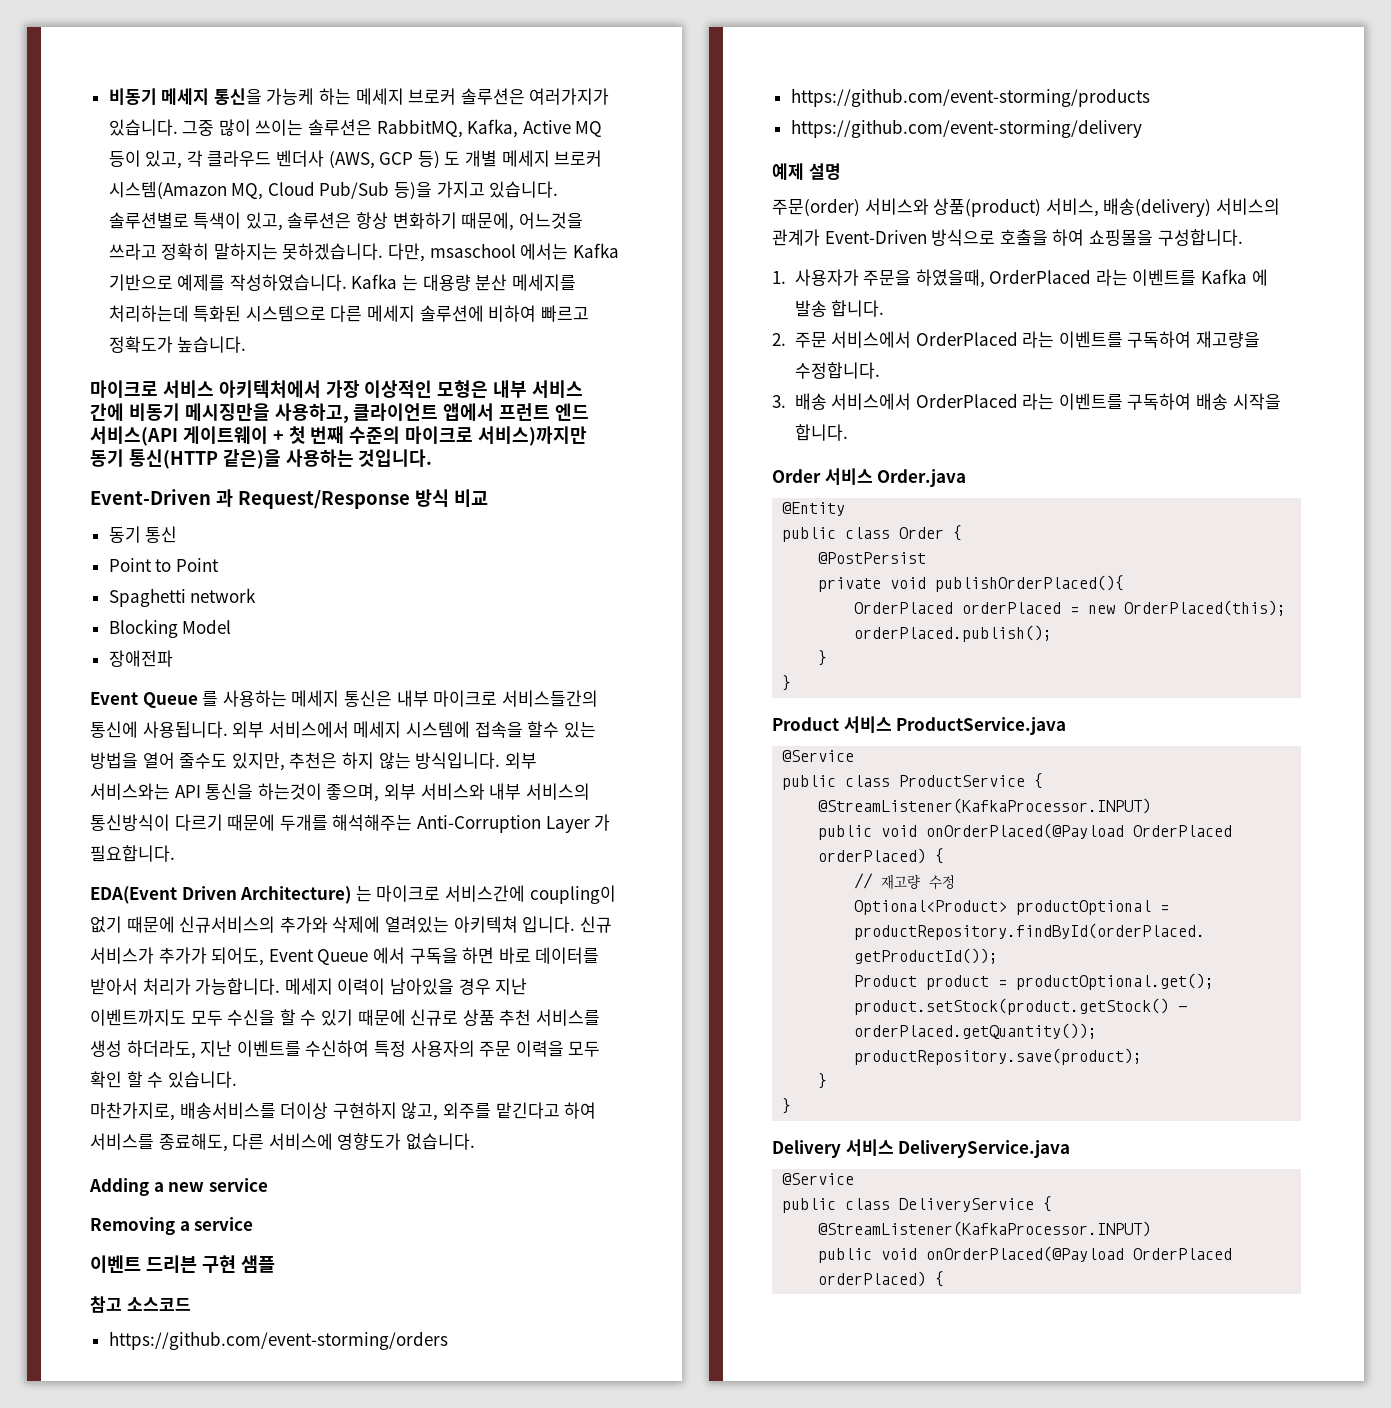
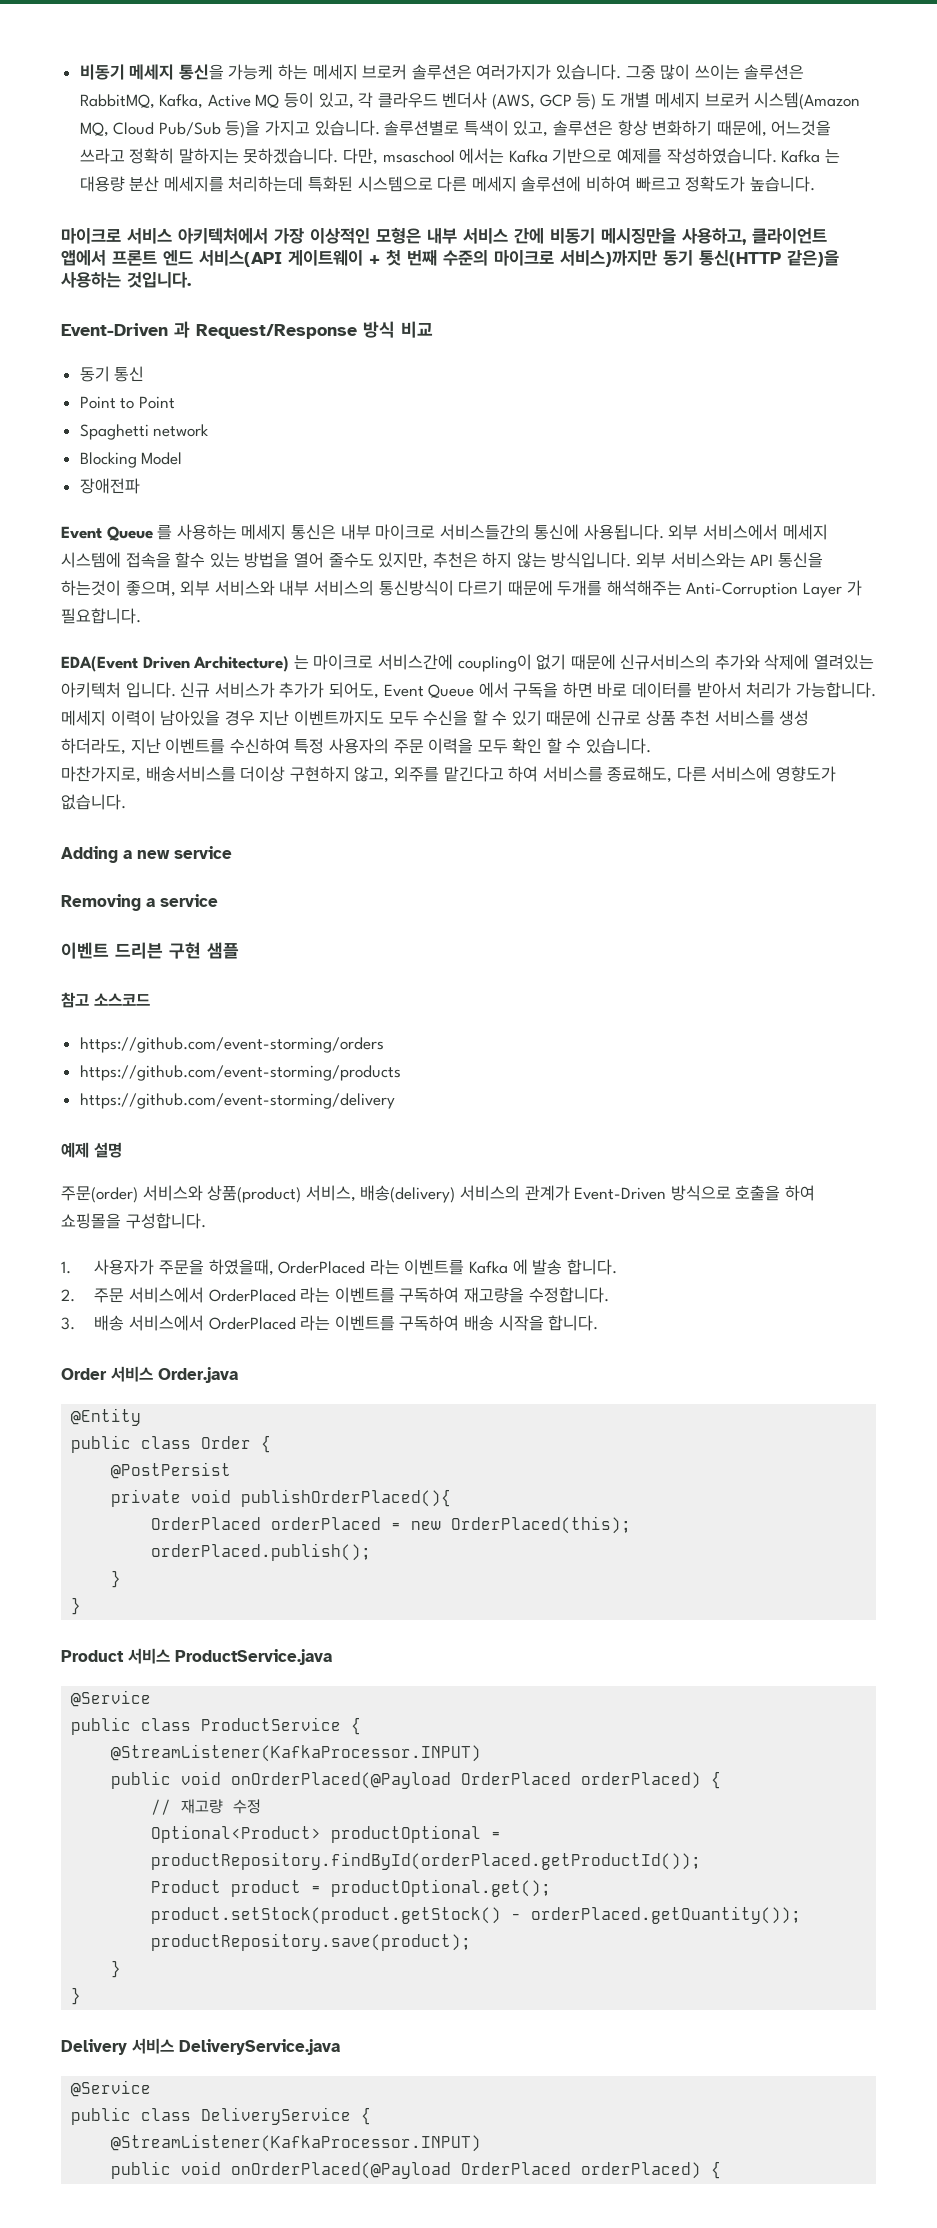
- 마이크로 서비스 아키텍처에서 가장 이상적인 모형은 내부 서비스 간에 비동기 메시징만을 사용하고, 클라이언트 앱에서 프런트 엔드 서비스(API 게이트웨이 + 첫 번째 수준의 마이크로 서비스)까지만 동기 통신(HTTP 같은)을 사용하는 것입니다.
+ 마이크로 서비스 아키텍처에서 가장 이상적인 모형은 내부 서비스 간에 비동기 메시징만을 사용하고, 클라이언트 앱에서 프론트 엔드 서비스(API 게이트웨이 + 첫 번째 수준의 마이크로 서비스)까지만 동기 통신(HTTP 같은)을 사용하는 것입니다.
- EDA(Event Driven Architecture) 는 마이크로 서비스간에 coupling이 없기 때문에 신규서비스의 추가와 삭제에 열려있는 아키텍쳐 입니다.
+ EDA(Event Driven Architecture) 는 마이크로 서비스간에 coupling이 없기 때문에 신규서비스의 추가와 삭제에 열려있는 아키텍처 입니다.

